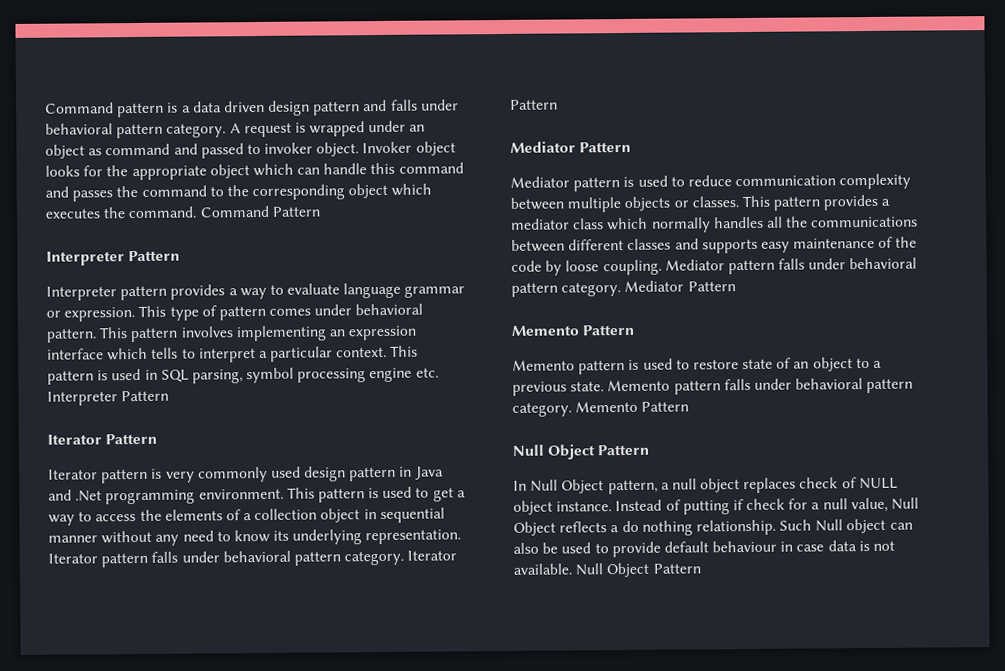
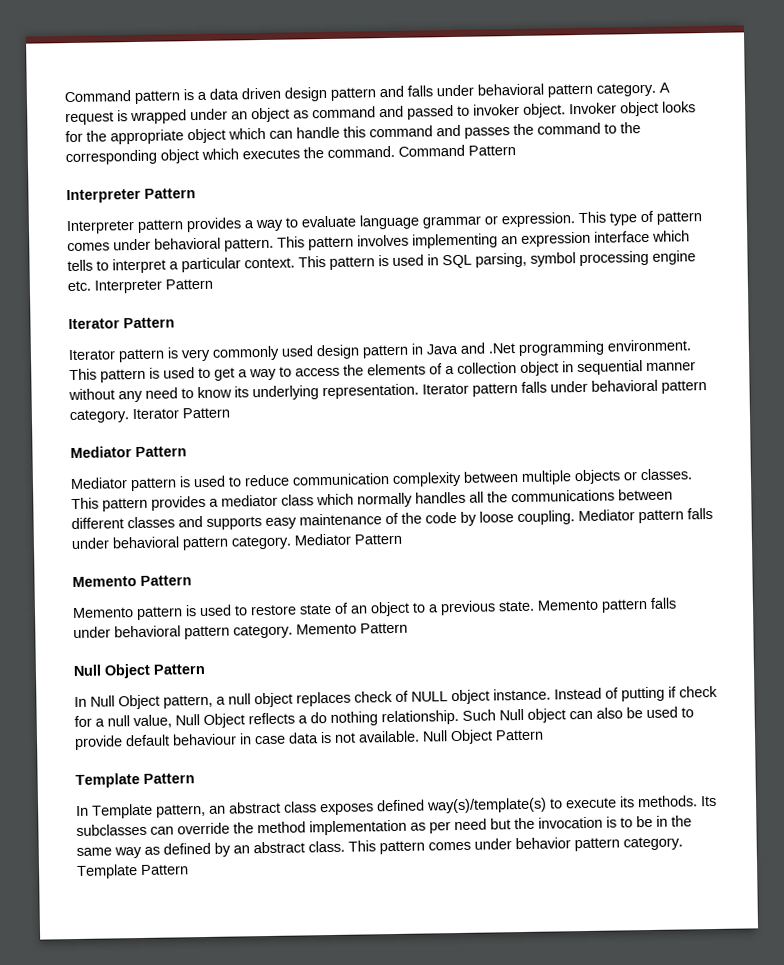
  Such Null object can also be used to provide default behaviour in case data is not available. Null Object Pattern
+ Template Pattern
+ In Template pattern, an abstract class exposes defined way(s)/template(s) to execute its methods. Its subclasses can override the method implementation as per need but the invocation is to be in the same way as defined by an abstract class. This pattern comes under behavior pattern category. Template Pattern

